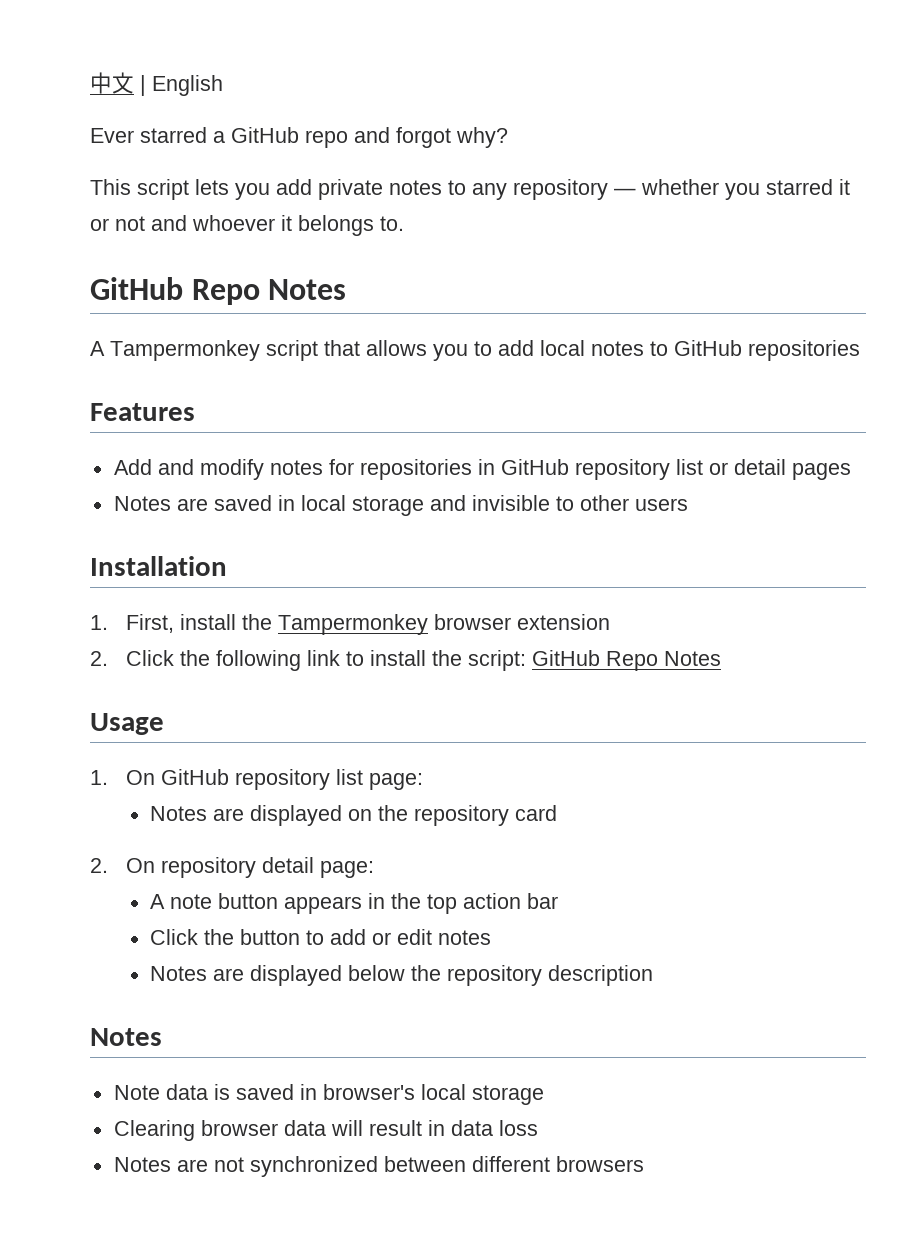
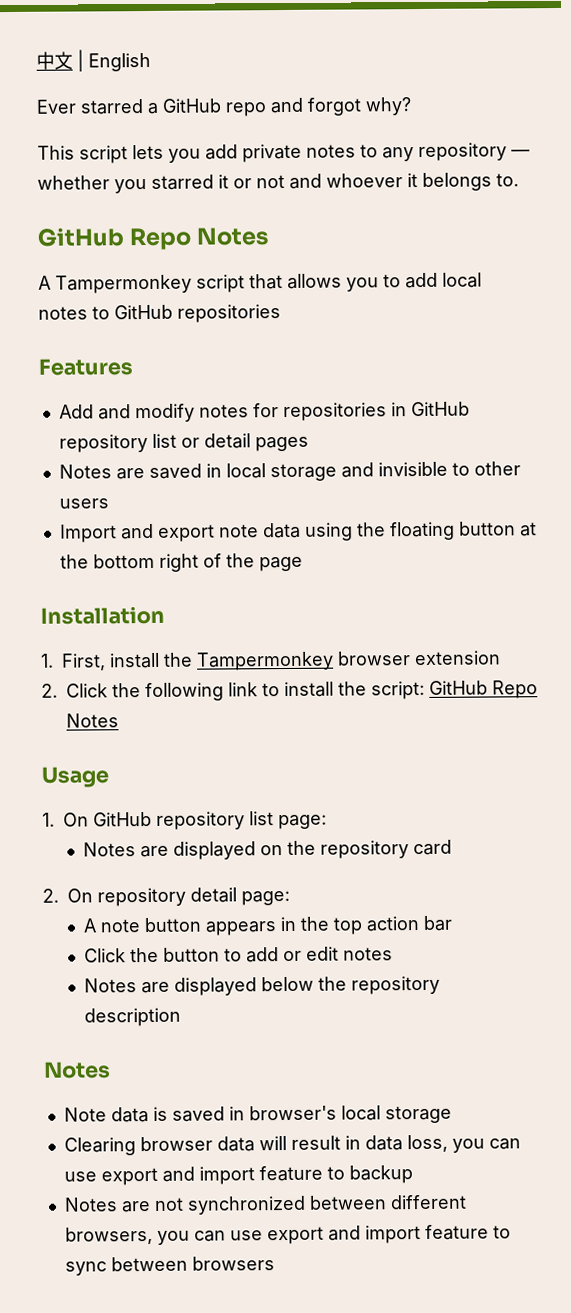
+ Import and export note data using the floating button at the bottom right of the page
- Clearing browser data will result in data loss
+ Clearing browser data will result in data loss, you can use export and import feature to backup
- Notes are not synchronized between different browsers
+ Notes are not synchronized between different browsers, you can use export and import feature to sync between browsers

